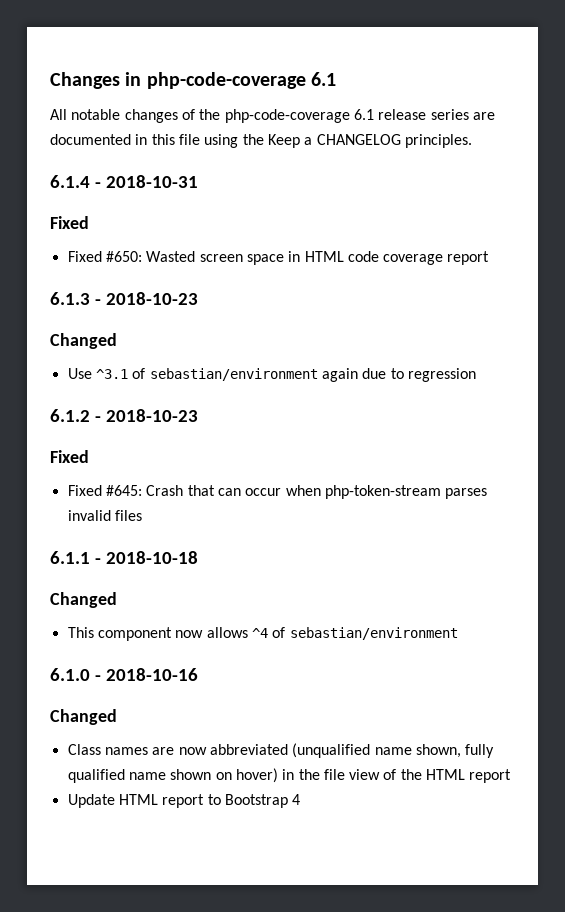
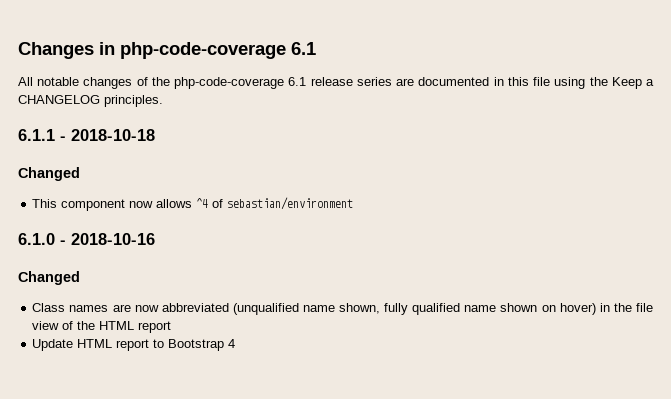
- 6.1.4 - 2018-10-31
- Fixed
- Fixed #650: Wasted screen space in HTML code coverage report
- 6.1.3 - 2018-10-23
- Changed
- Use ^3.1 of sebastian/environment again due to regression
- 6.1.2 - 2018-10-23
- Fixed
- Fixed #645: Crash that can occur when php-token-stream parses invalid files

